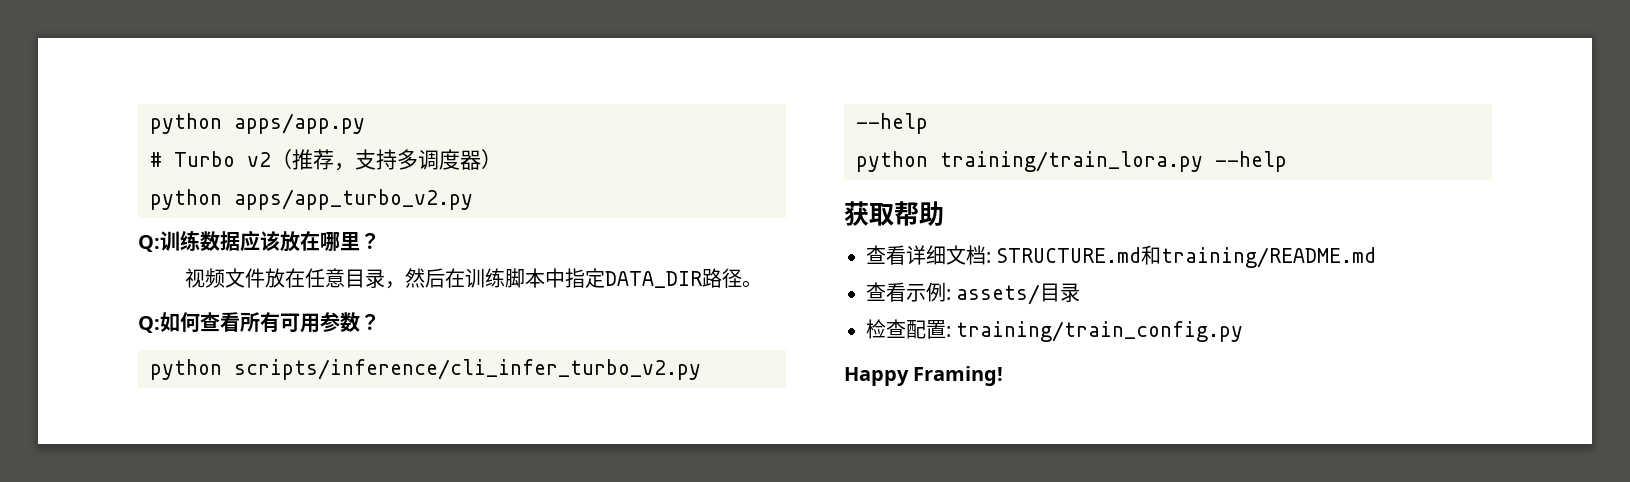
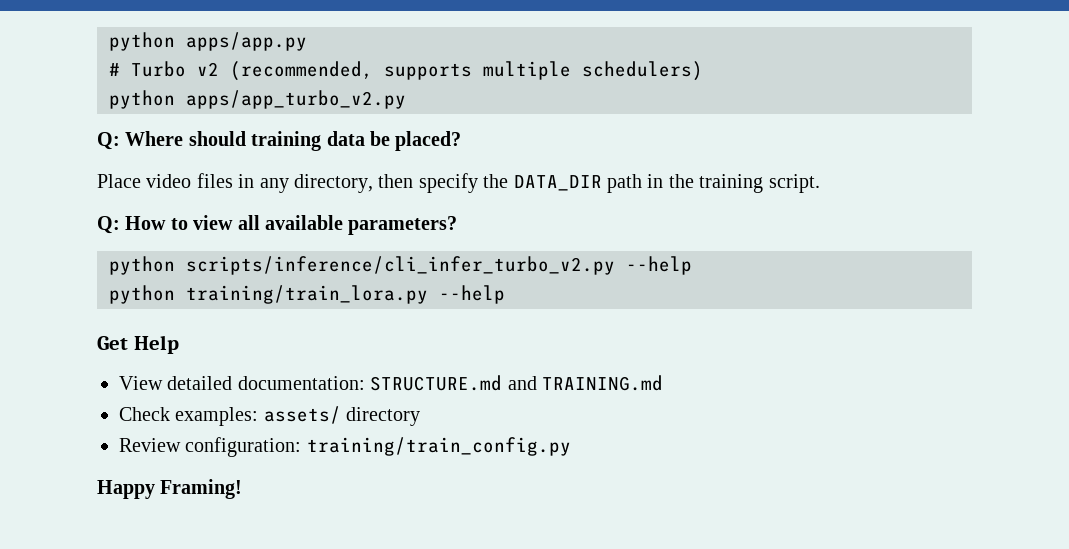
- # Turbo v2（推荐，支持多调度器）
+ # Turbo v2 (recommended, supports multiple schedulers)
  python apps/app_turbo_v2.py
- Q:训练数据应该放在哪里？
- 视频文件放在任意目录，然后在训练脚本中指定DATA_DIR路径。
- Q:如何查看所有可用参数？
+ Q: Where should training data be placed?
+ Place video files in any directory, then specify the DATA_DIR path in the training script.
+ Q: How to view all available parameters?
- 获取帮助
- 查看详细文档: STRUCTURE.md和training/README.md
- 查看示例: assets/目录
- 检查配置: training/train_config.py
+ Get Help
+ View detailed documentation: STRUCTURE.md and TRAINING.md
+ Check examples: assets/ directory
+ Review configuration: training/train_config.py

